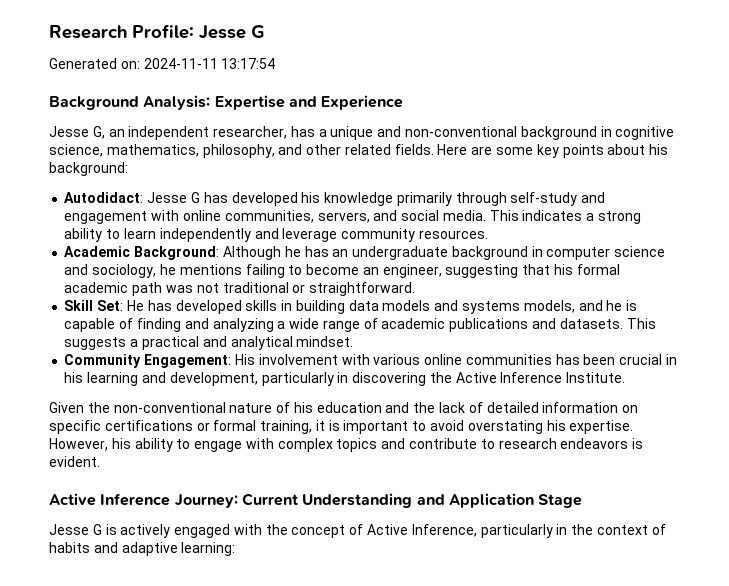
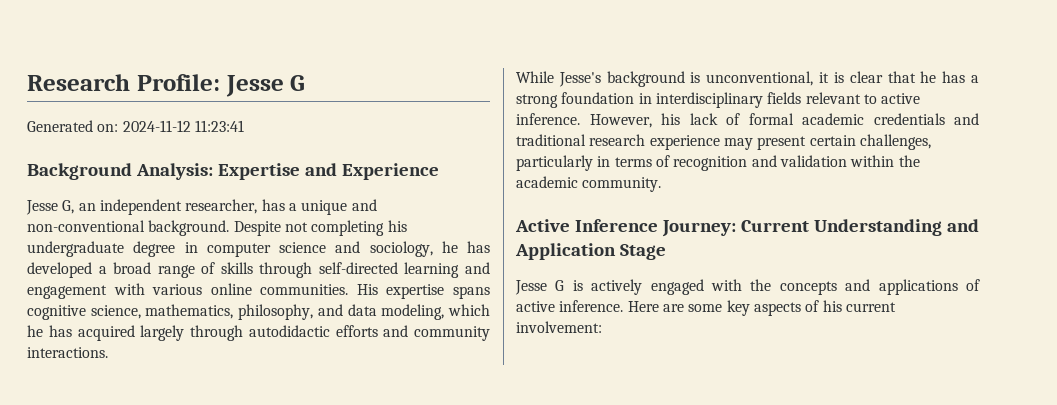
- Generated on: 2024-11-11 13:17:54
+ Generated on: 2024-11-12 11:23:41
- Jesse G, an independent researcher, has a unique and non-conventional background in cognitive science, mathematics, philosophy, and other related fields. Here are some key points about his background:
- Autodidact: Jesse G has developed his knowledge primarily through self-study and engagement with online communities, servers, and social media. This indicates a strong ability to learn independently and leverage community resources.
- Academic Background: Although he has an undergraduate background in computer science and sociology, he mentions failing to become an engineer, suggesting that his formal academic path was not traditional or straightforward.
- Skill Set: He has developed skills in building data models and systems models, and he is capable of finding and analyzing a wide range of academic publications and datasets. This suggests a practical and analytical mindset.
- Community Engagement: His involvement with various online communities has been crucial in his learning and development, particularly in discovering the Active Inference Institute.
- Given the non-conventional nature of his education and the lack of detailed information on specific certifications or formal training, it is important to avoid overstating his expertise. However, his ability to engage with complex topics and contribute to research endeavors is evident.
+ Jesse G, an independent researcher, has a unique and non-conventional background. Despite not completing his undergraduate degree in computer science and sociology, he has developed a broad range of skills through self-directed learning and engagement with various online communities. His expertise spans cognitive science, mathematics, philosophy, and data modeling, which he has acquired largely through autodidactic efforts and community interactions.
+ While Jesse's background is unconventional, it is clear that he has a strong foundation in interdisciplinary fields relevant to active inference. However, his lack of formal academic credentials and traditional research experience may present certain challenges, particularly in terms of recognition and validation within the academic community.
- Jesse G is actively engaged with the concept of Active Inference, particularly in the context of habits and adaptive learning:
+ Jesse G is actively engaged with the concepts and applications of active inference. Here are some key aspects of his current involvement:

